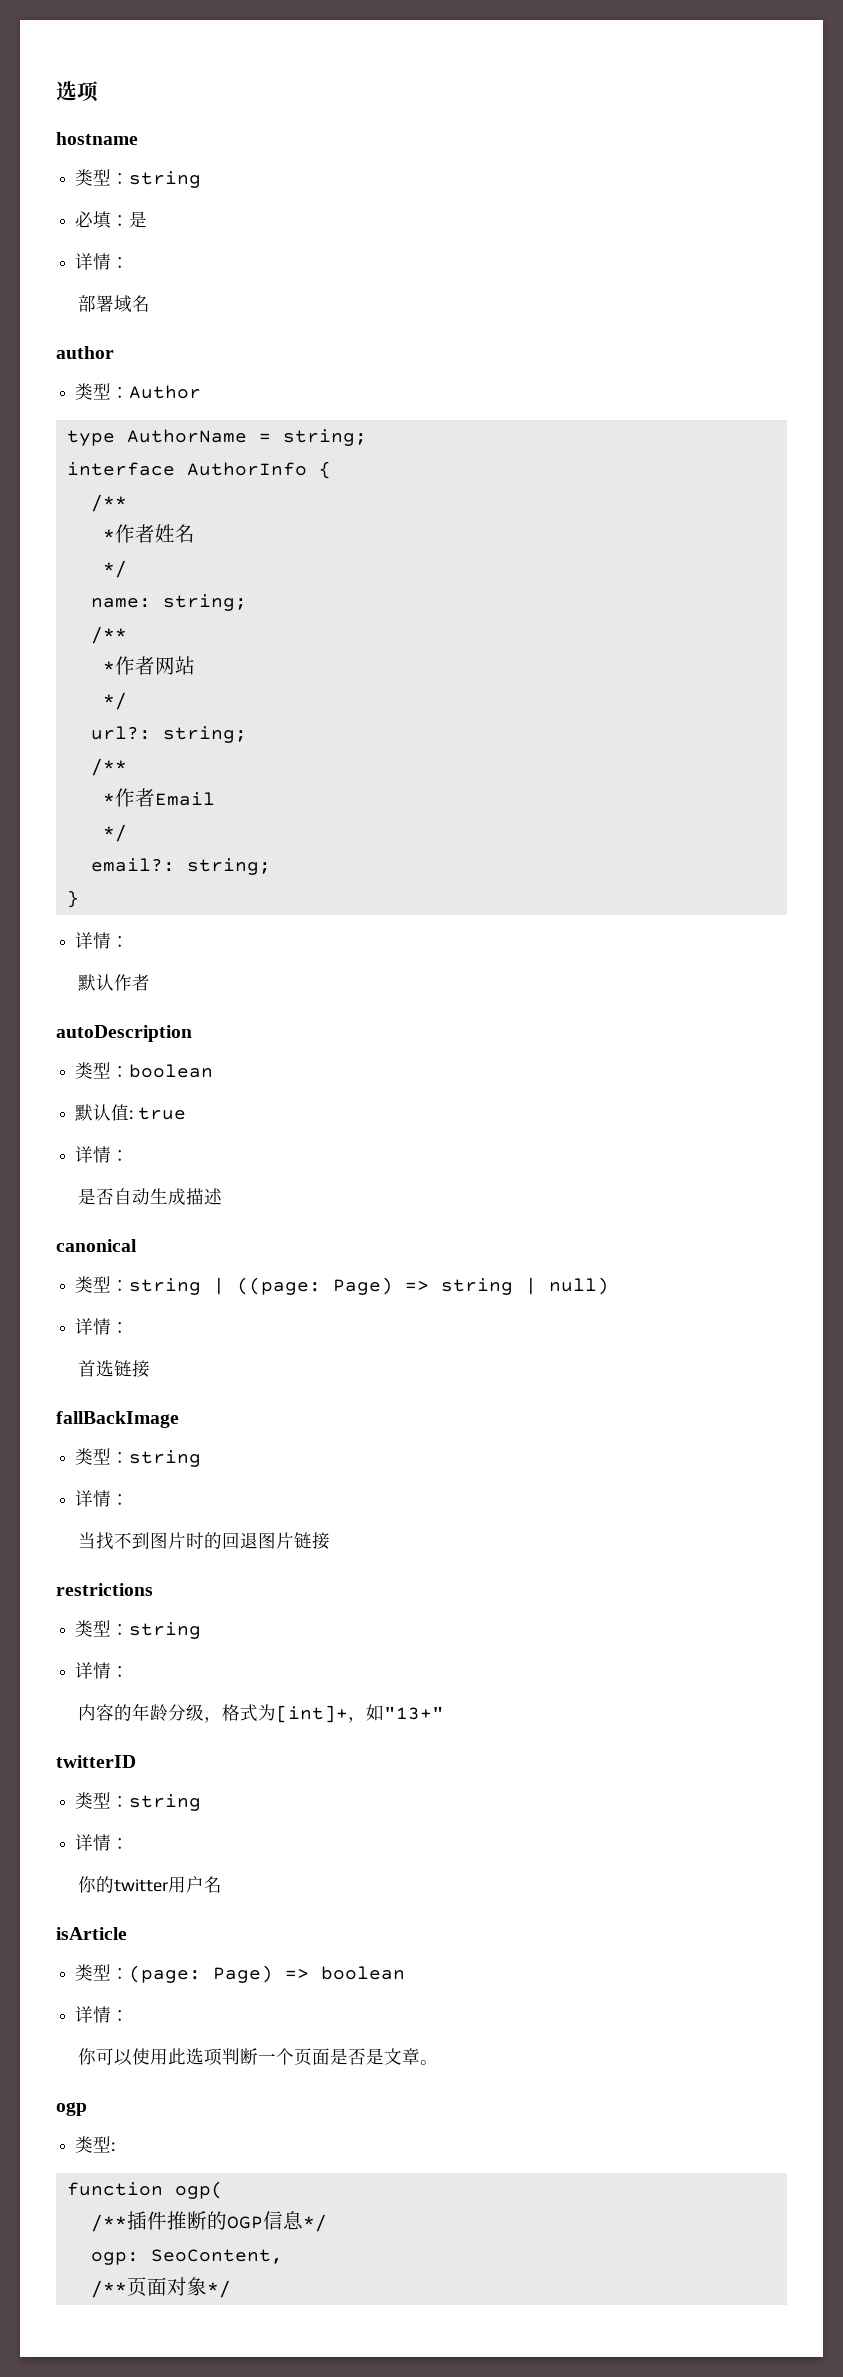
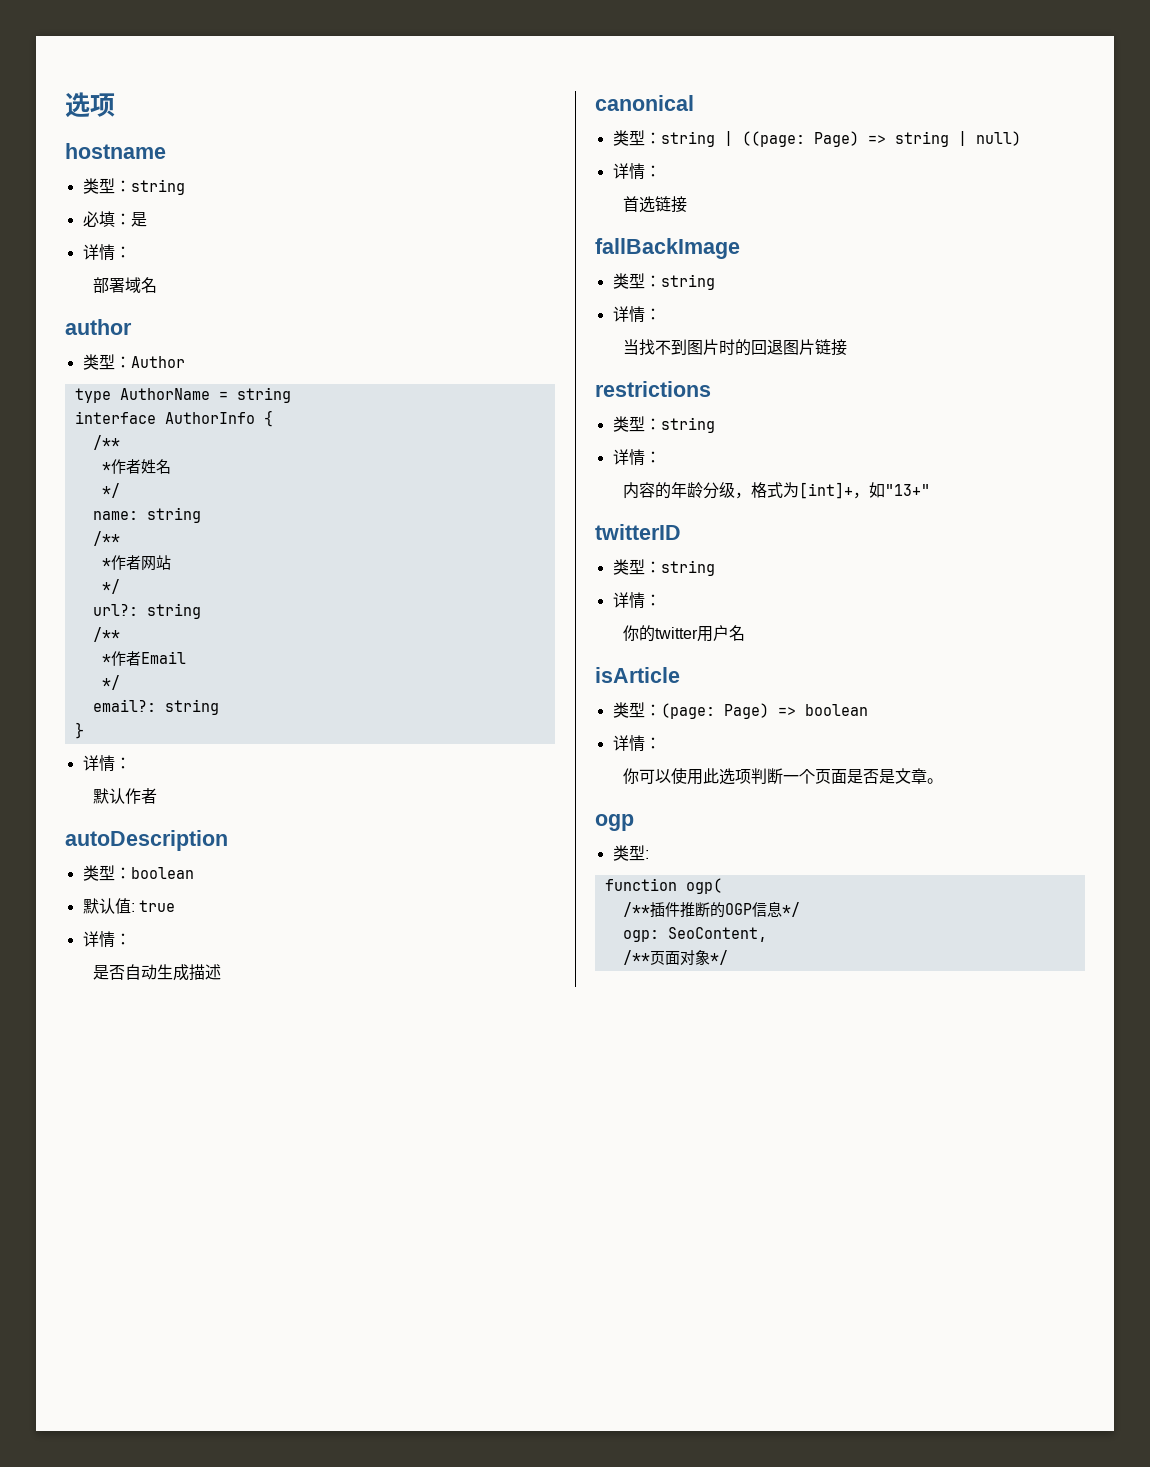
- type AuthorName = string;
+ type AuthorName = string
- name: string;
+ name: string
- url?: string;
+ url?: string
- email?: string;
+ email?: string

